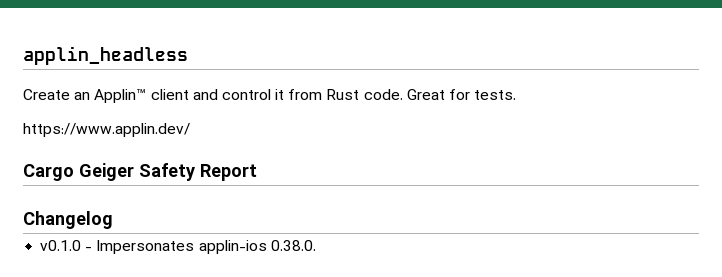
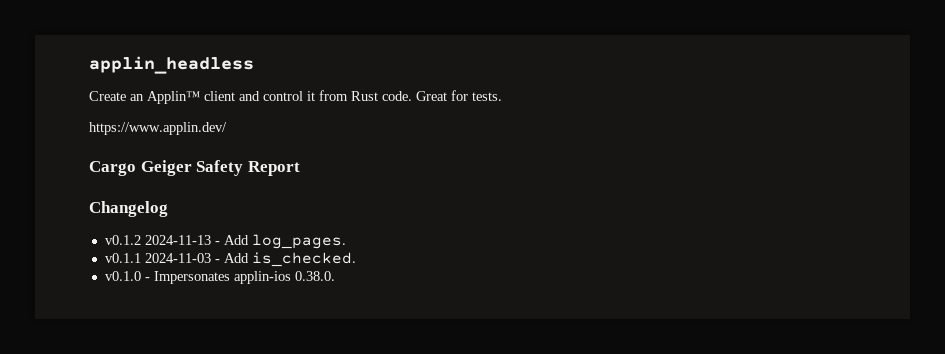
+ v0.1.2 2024-11-13 - Add log_pages.
+ v0.1.1 2024-11-03 - Add is_checked.

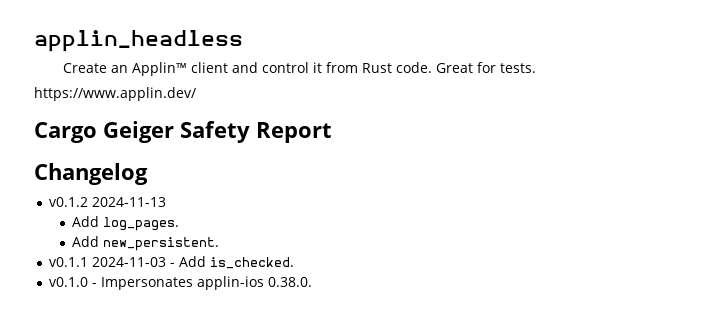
- v0.1.2 2024-11-13 - Add log_pages.
+ v0.1.2 2024-11-13
+ Add log_pages.
+ Add new_persistent.

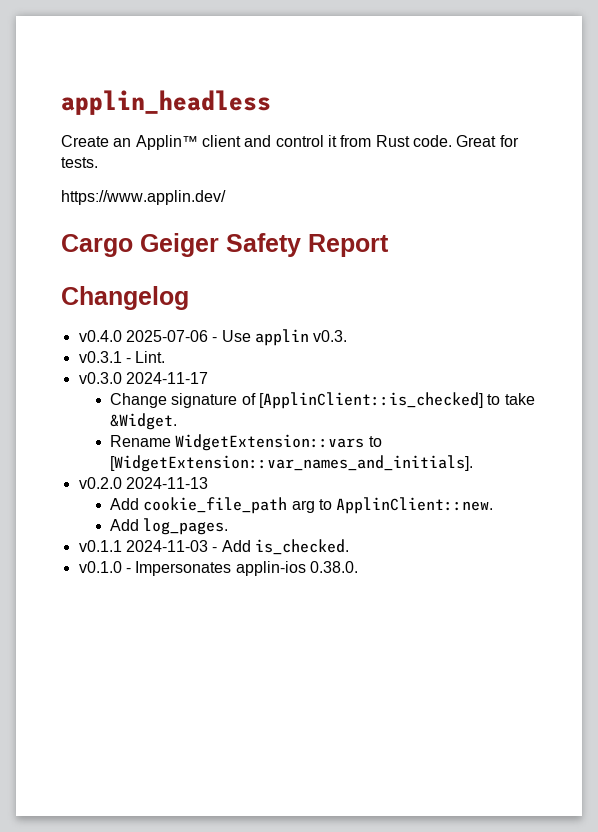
- v0.1.2 2024-11-13
+ v0.4.0 2025-07-06 - Use applin v0.3.
+ v0.3.1 - Lint.
+ v0.3.0 2024-11-17
+ Change signature of [ApplinClient::is_checked] to take &Widget.
+ Rename WidgetExtension::vars to [WidgetExtension::var_names_and_initials].
+ v0.2.0 2024-11-13
+ Add cookie_file_path arg to ApplinClient::new.
  Add log_pages.
- Add new_persistent.

